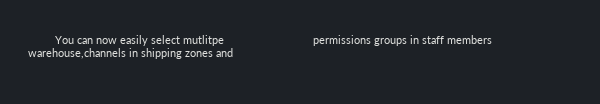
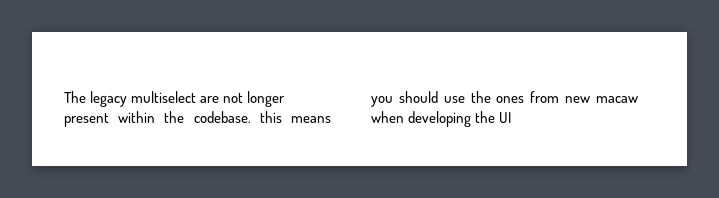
- You can now easily select mutlitpe warehouse,channels in shipping zones and permissions groups in staff members
+ The legacy multiselect are not longer present within the codebase. this means you should use the ones from new macaw when developing the UI

